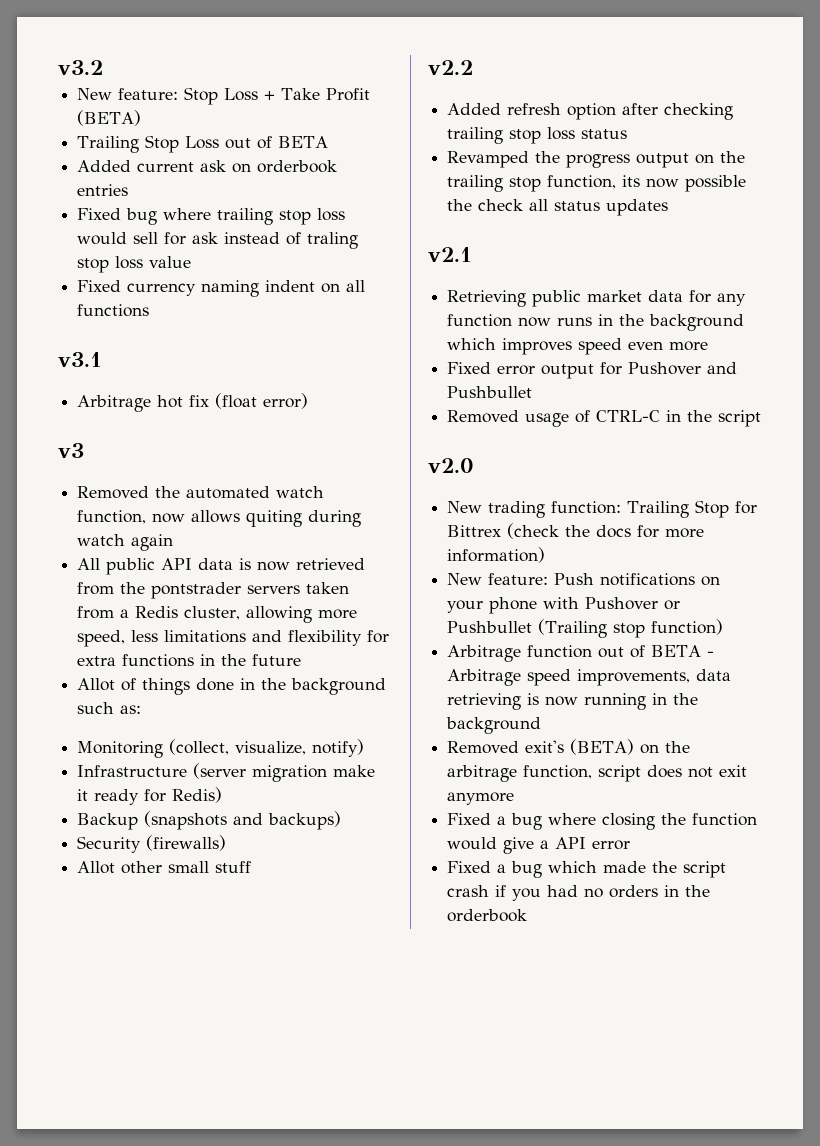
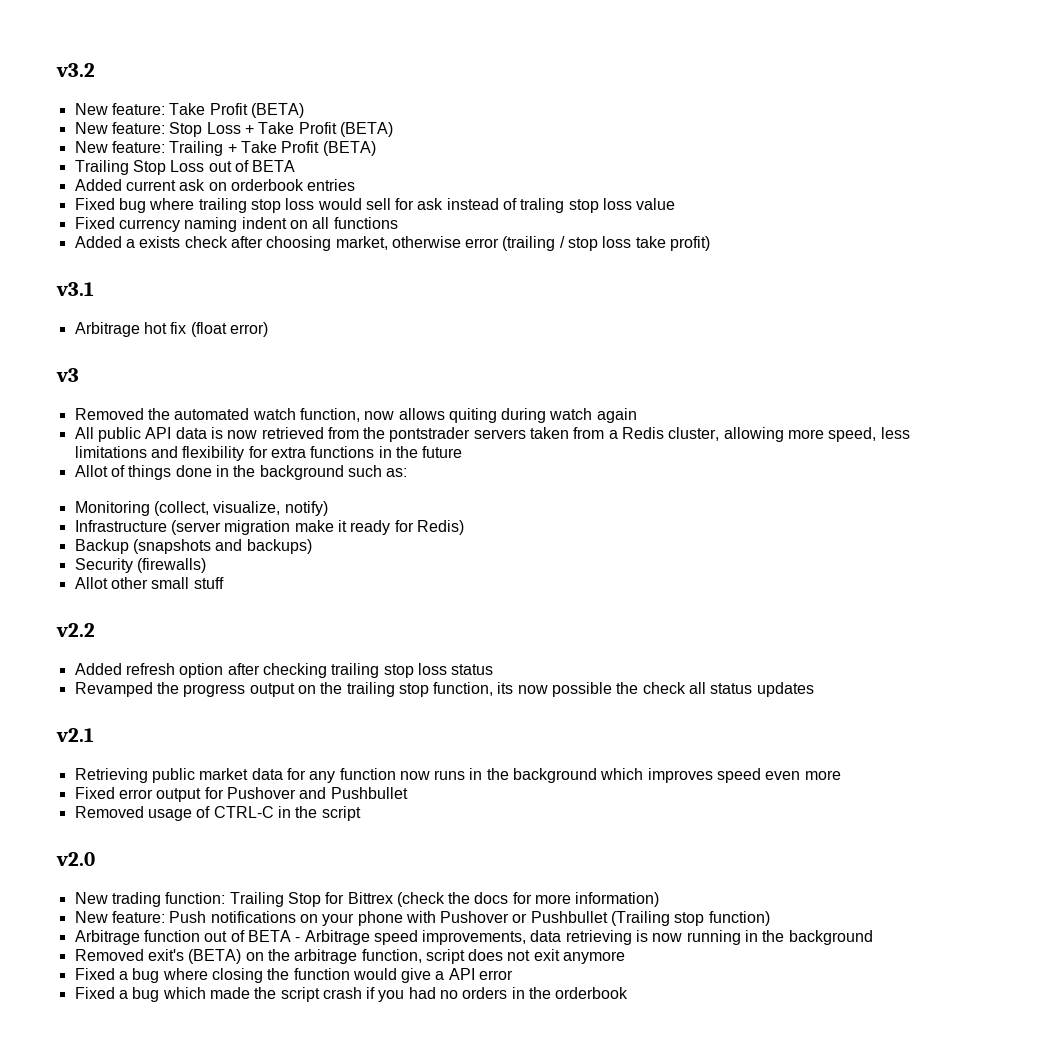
+ New feature: Take Profit (BETA)
+ New feature: Trailing + Take Profit (BETA)
+ Added a exists check after choosing market, otherwise error (trailing / stop loss take profit)

